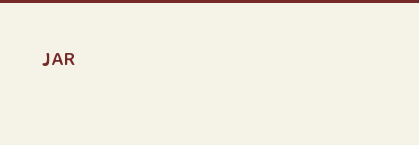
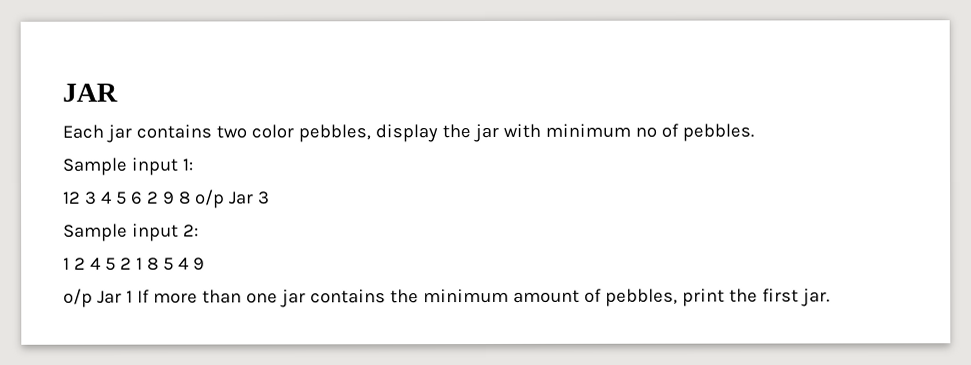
+ Each jar contains two color pebbles, display the jar with minimum no of pebbles.
+ Sample input 1:
+ 12 3 4 5 6 2 9 8 o/p Jar 3
+ Sample input 2:
+ 1 2 4 5 2 1 8 5 4 9
+ o/p Jar 1 If more than one jar contains the minimum amount of pebbles, print the first jar.

